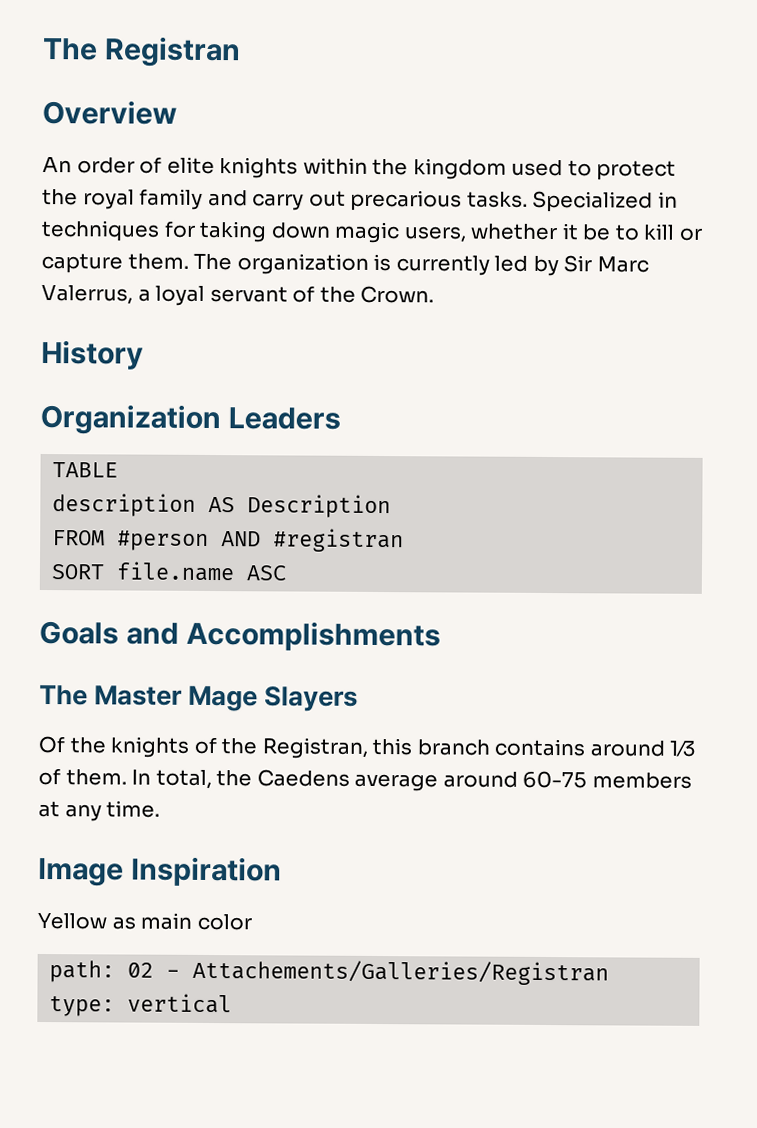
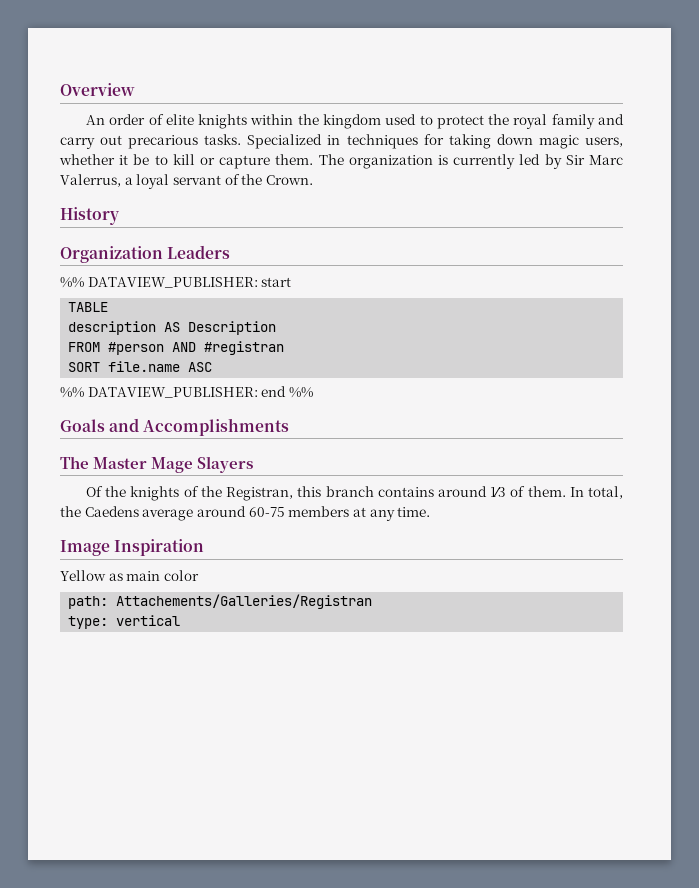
- The Registran
+ %% DATAVIEW_PUBLISHER: start
+ %% DATAVIEW_PUBLISHER: end %%
- path: 02 - Attachements/Galleries/Registran
+ path: Attachements/Galleries/Registran

